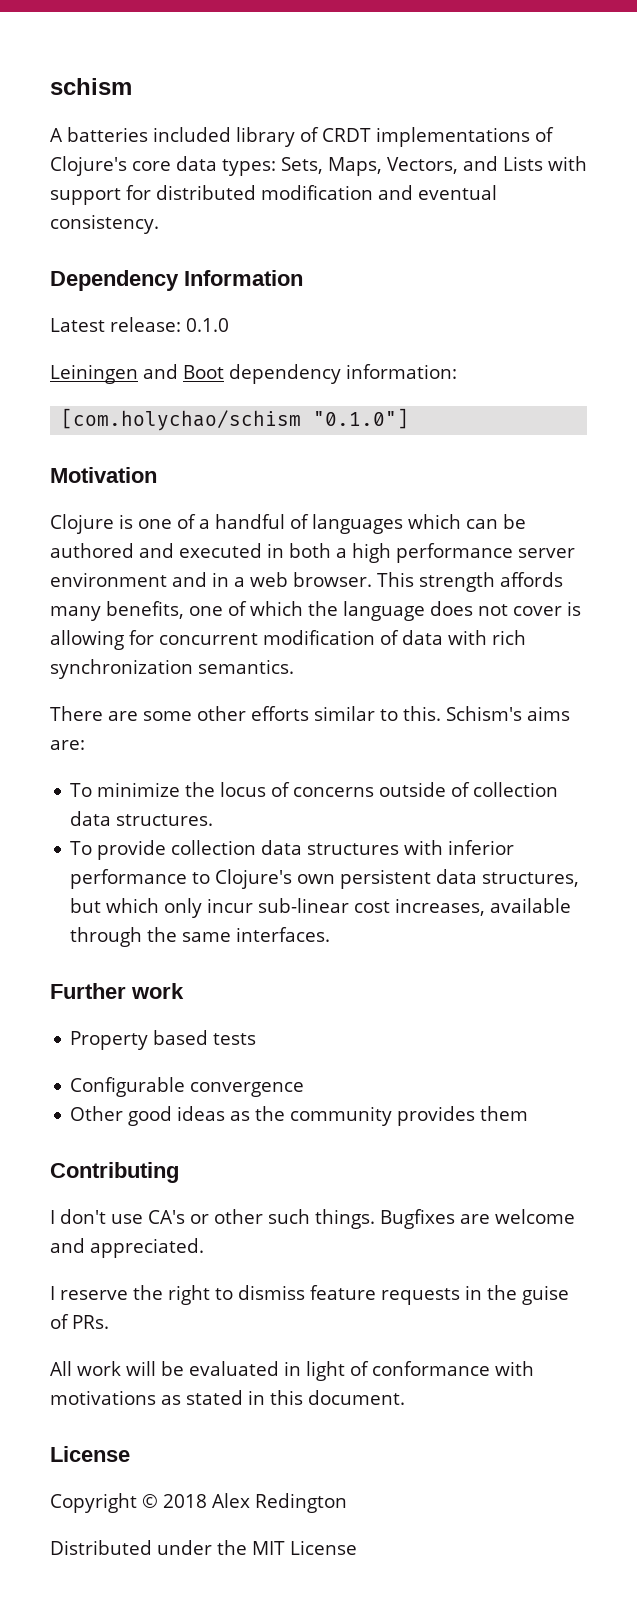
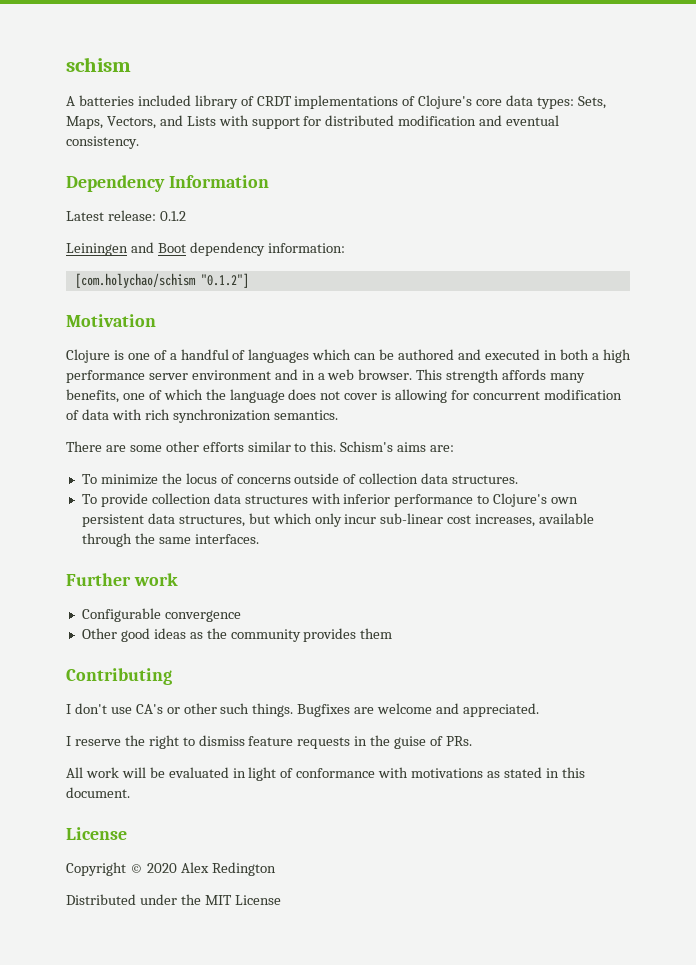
- Latest release: 0.1.0
+ Latest release: 0.1.2
- [com.holychao/schism "0.1.0"]
+ [com.holychao/schism "0.1.2"]
- Property based tests
- Copyright © 2018 Alex Redington
+ Copyright © 2020 Alex Redington

